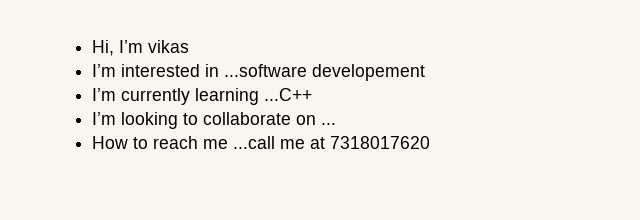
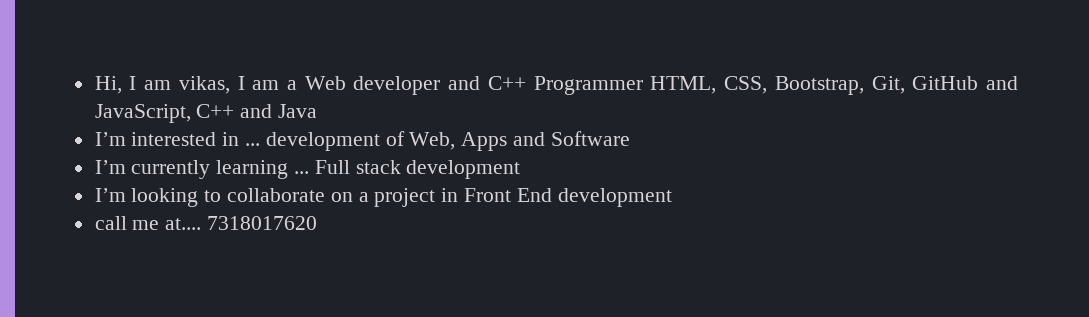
- Hi, I’m vikas
- I’m interested in ...software developement
+ Hi, I am vikas, I am a Web developer and C++ Programmer HTML, CSS, Bootstrap, Git, GitHub and JavaScript, C++ and Java
+ I’m interested in ... development of Web, Apps and Software
- I’m currently learning ...C++
+ I’m currently learning ... Full stack development
- I’m looking to collaborate on ...
- How to reach me ...call me at 7318017620
+ I’m looking to collaborate on a project in Front End development
+ call me at.... 7318017620

